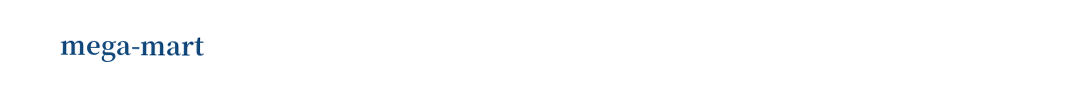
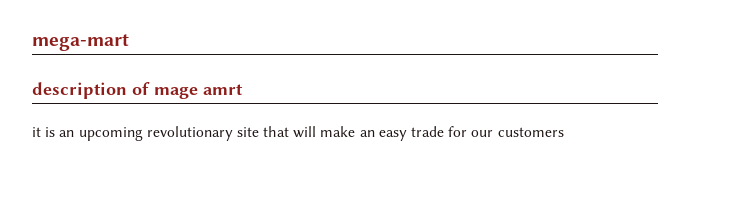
+ description of mage amrt
+ it is an upcoming revolutionary site that will make an easy trade for our customers

